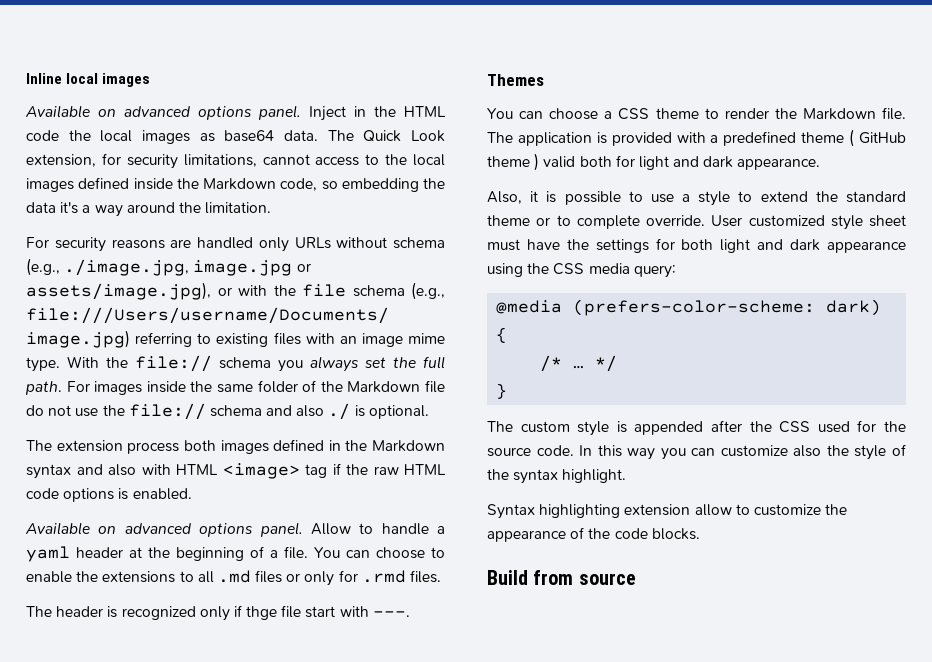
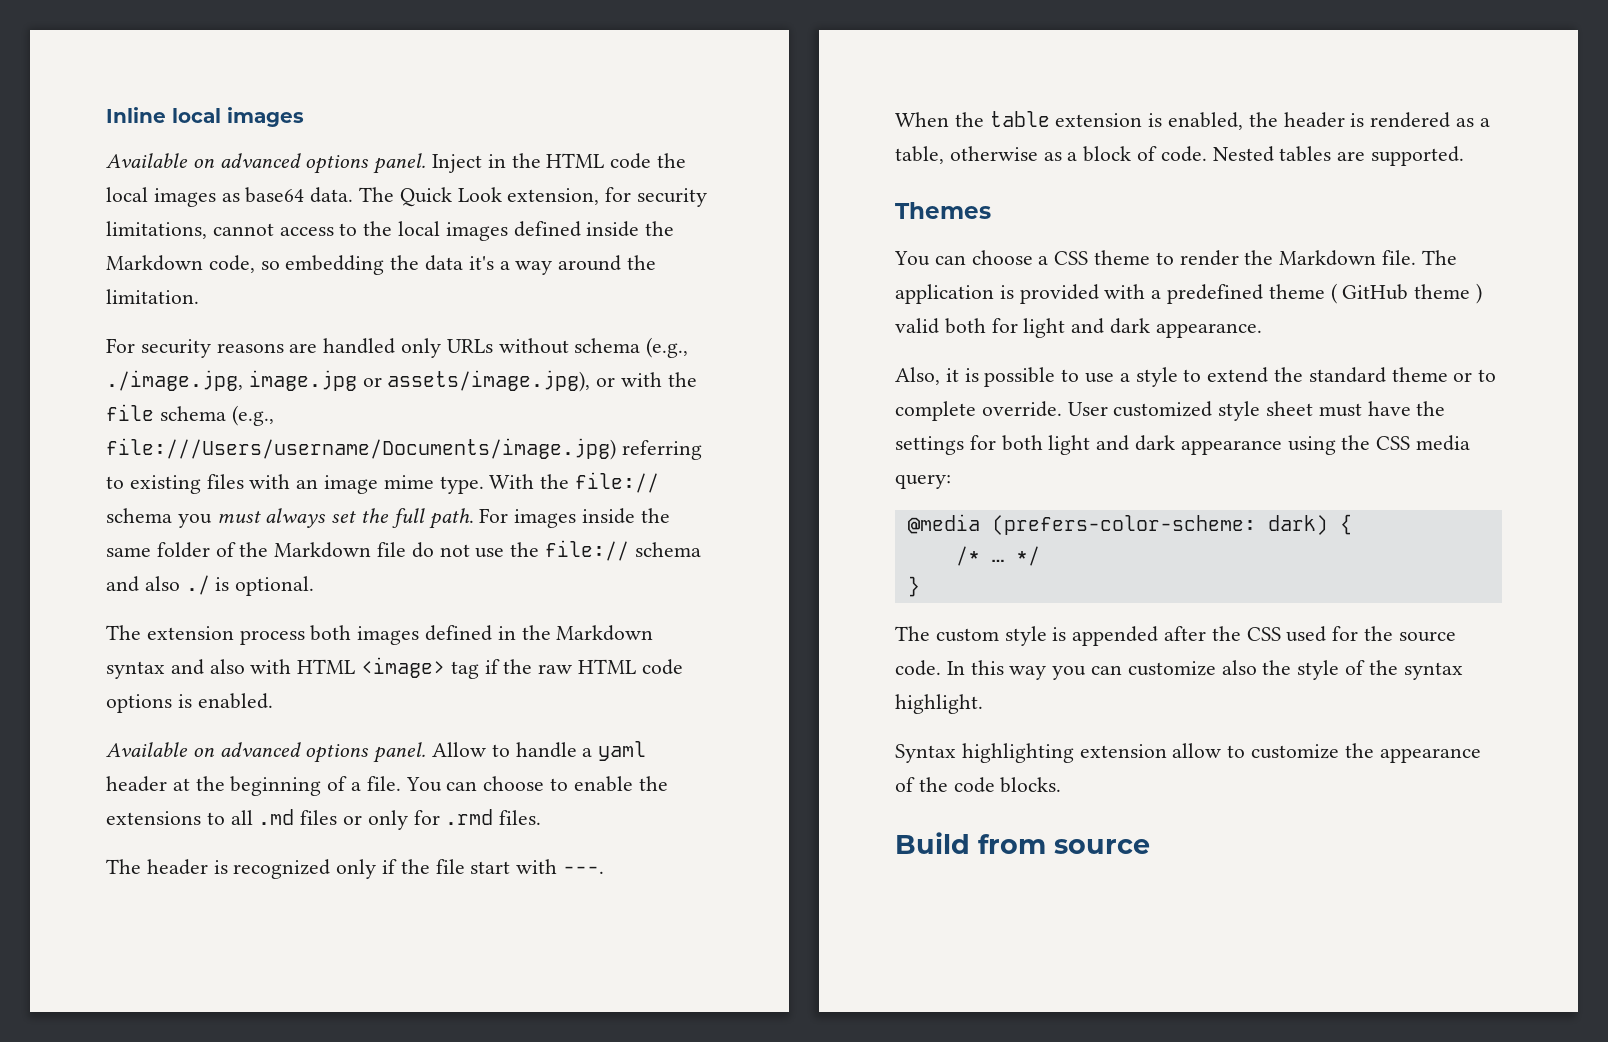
- With the file:// schema you always set the full path.
+ With the file:// schema you must always set the full path.
- The header is recognized only if thge file start with ---.
+ The header is recognized only if the file start with ---.
+ When the table extension is enabled, the header is rendered as a table, otherwise as a block of code. Nested tables are supported.

